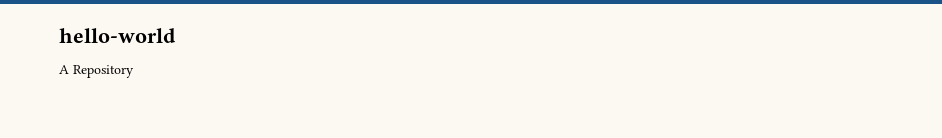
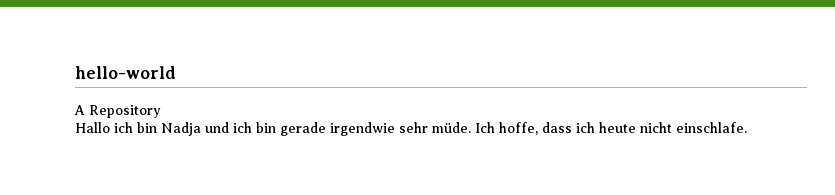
+ Hallo ich bin Nadja und ich bin gerade irgendwie sehr müde. Ich hoffe, dass ich heute nicht einschlafe.

